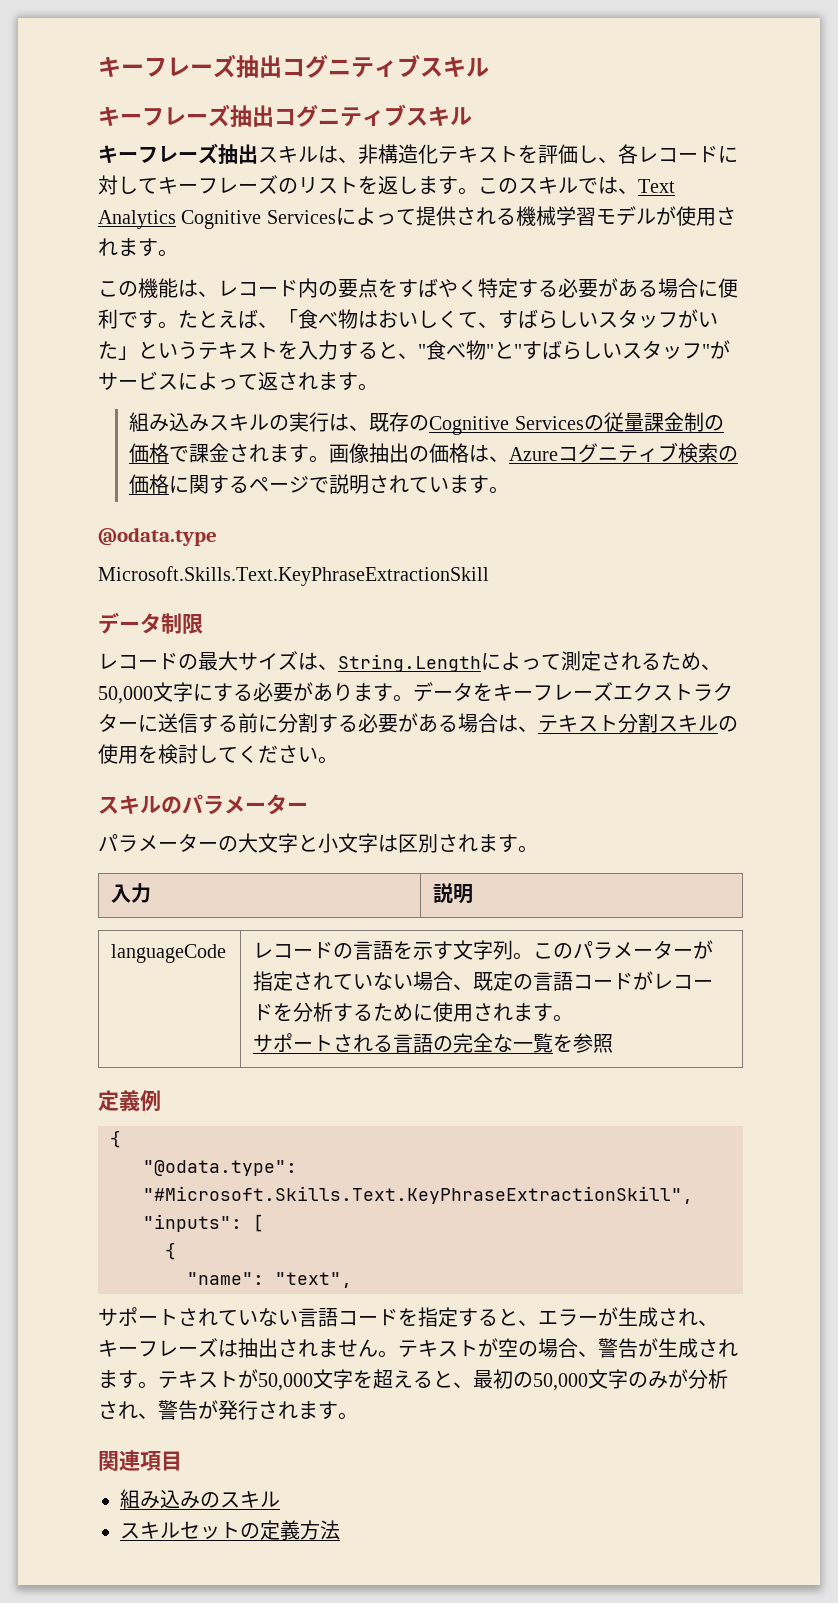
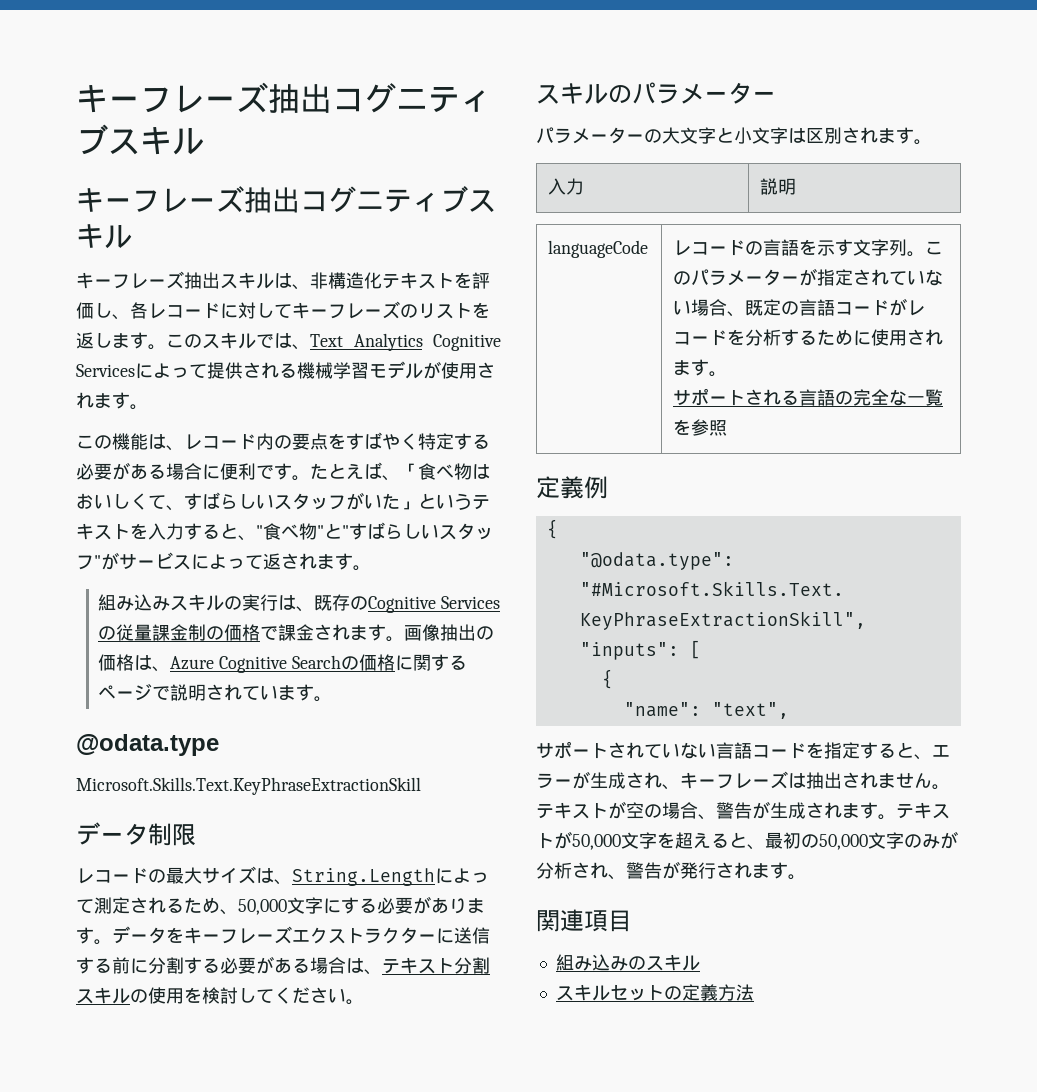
- 画像抽出の価格は、Azureコグニティブ検索の価格に関するページで説明されています。
+ 画像抽出の価格は、Azure Cognitive Searchの価格に関するページで説明されています。

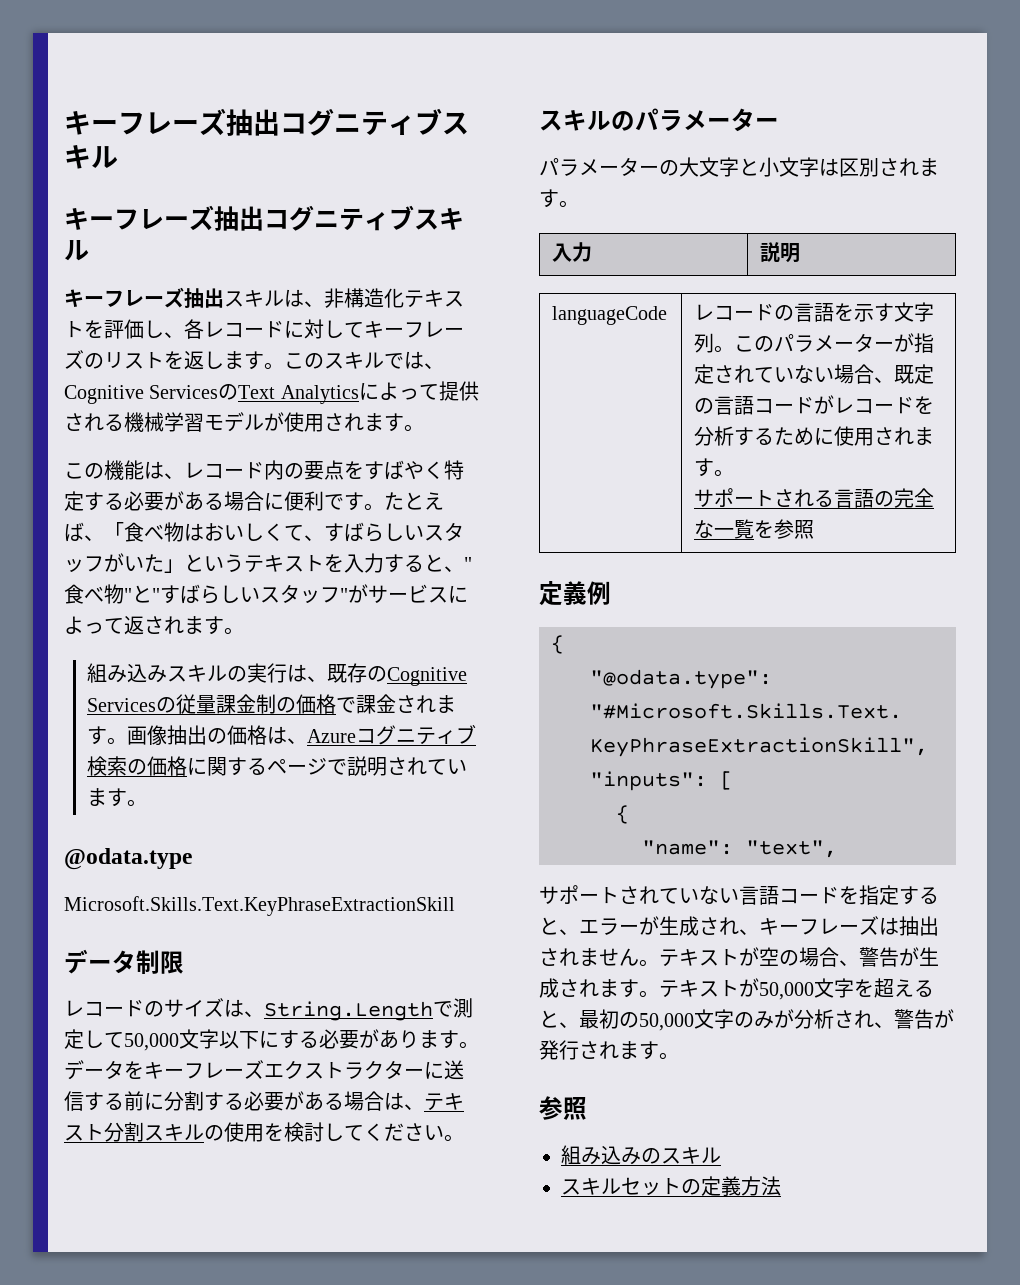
- このスキルでは、Text Analytics Cognitive Servicesによって提供される機械学習モデルが使用されます。
+ このスキルでは、Cognitive ServicesのText Analyticsによって提供される機械学習モデルが使用されます。
- 画像抽出の価格は、Azure Cognitive Searchの価格に関するページで説明されています。
+ 画像抽出の価格は、Azureコグニティブ検索の価格に関するページで説明されています。
- レコードの最大サイズは、String.Lengthによって測定されるため、50,000文字にする必要があります。
+ レコードのサイズは、String.Lengthで測定して50,000文字以下にする必要があります。
  テキストが50,000文字を超えると、最初の50,000文字のみが分析され、警告が発行されます。
- 関連項目
+ 参照

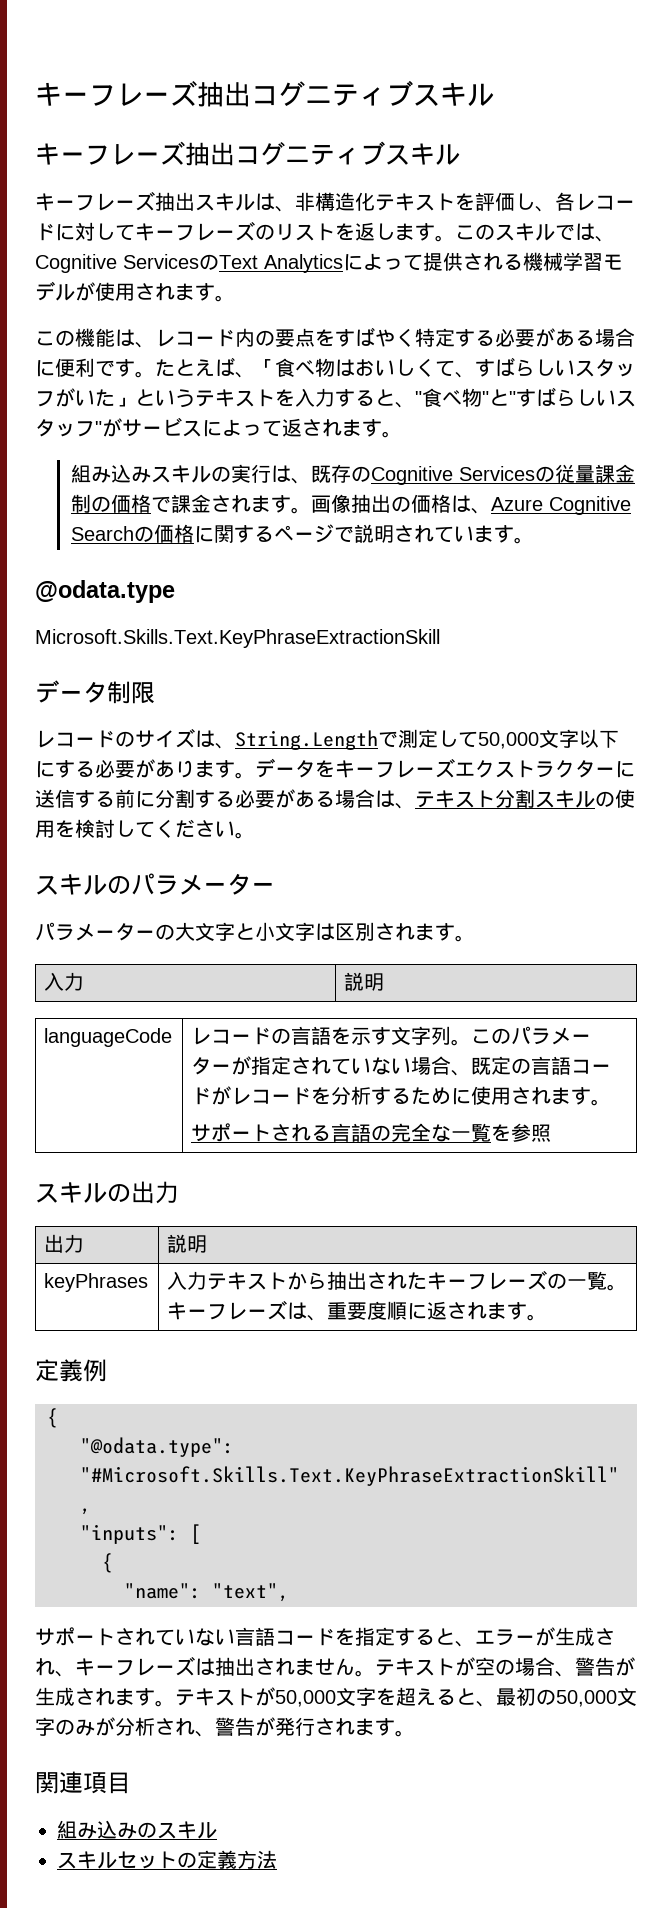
- 画像抽出の価格は、Azureコグニティブ検索の価格に関するページで説明されています。
+ 画像抽出の価格は、Azure Cognitive Searchの価格に関するページで説明されています。
+ スキルの出力
+ 出力 | 説明
+ keyPhrases | 入力テキストから抽出されたキーフレーズの一覧。キーフレーズは、重要度順に返されます。
  テキストが50,000文字を超えると、最初の50,000文字のみが分析され、警告が発行されます。
- 参照
+ 関連項目

